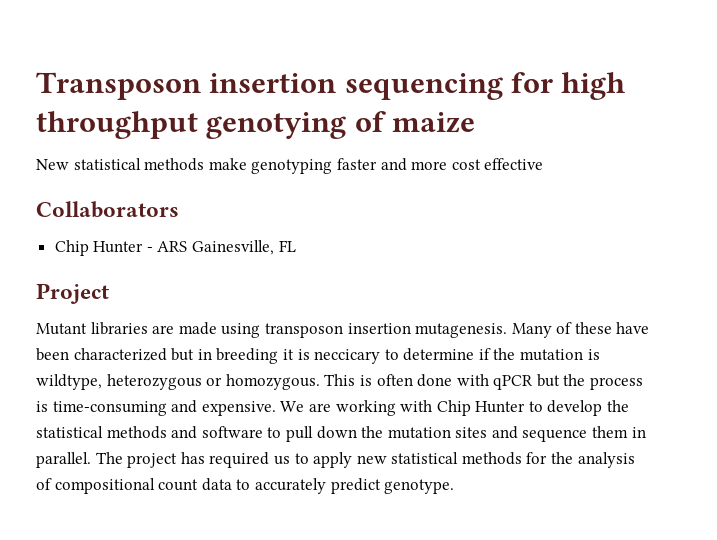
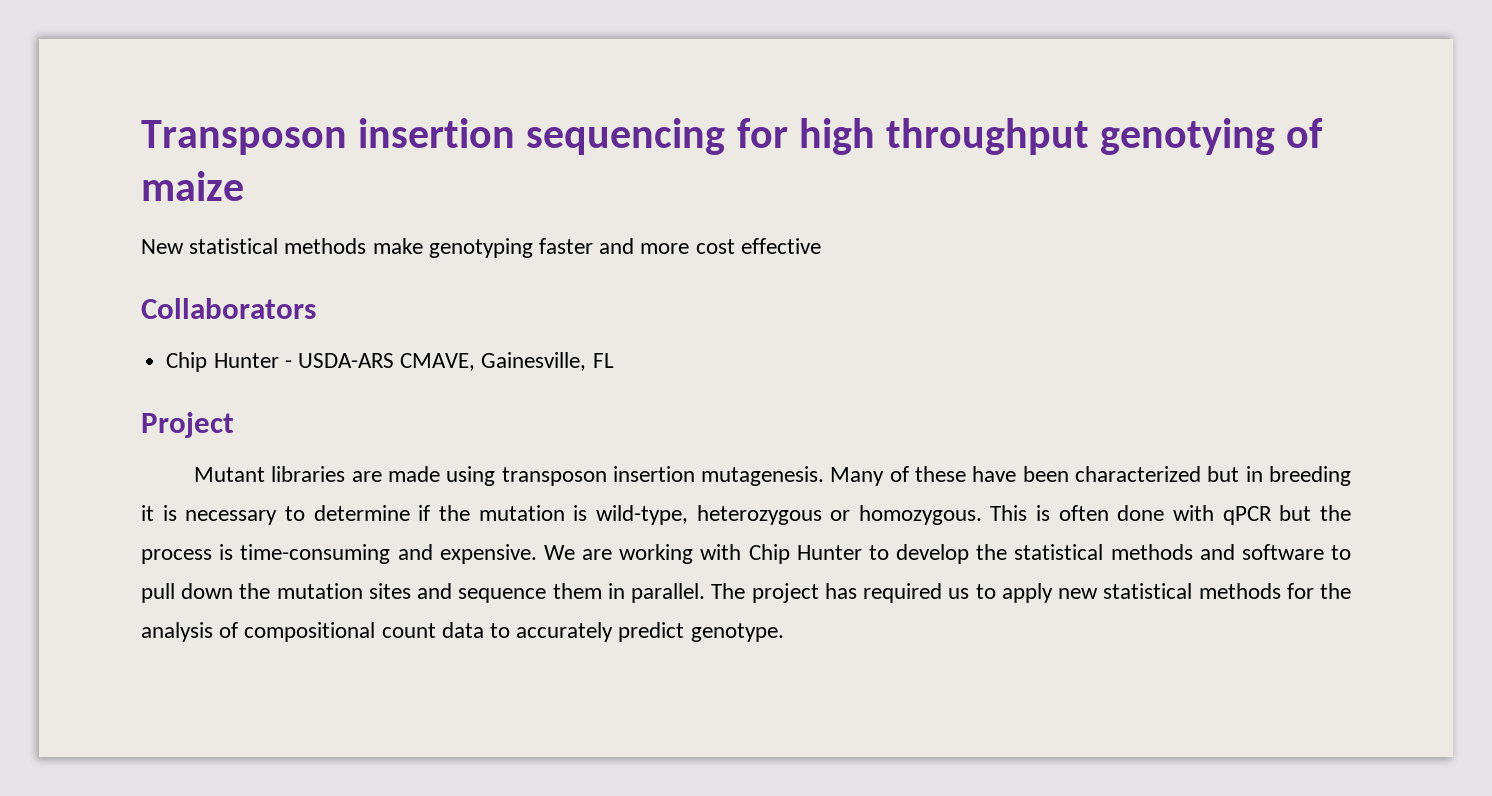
- Chip Hunter - ARS Gainesville, FL
+ Chip Hunter - USDA-ARS CMAVE, Gainesville, FL
- Many of these have been characterized but in breeding it is neccicary to determine if the mutation is wildtype, heterozygous or homozygous.
+ Many of these have been characterized but in breeding it is necessary to determine if the mutation is wild-type, heterozygous or homozygous.

